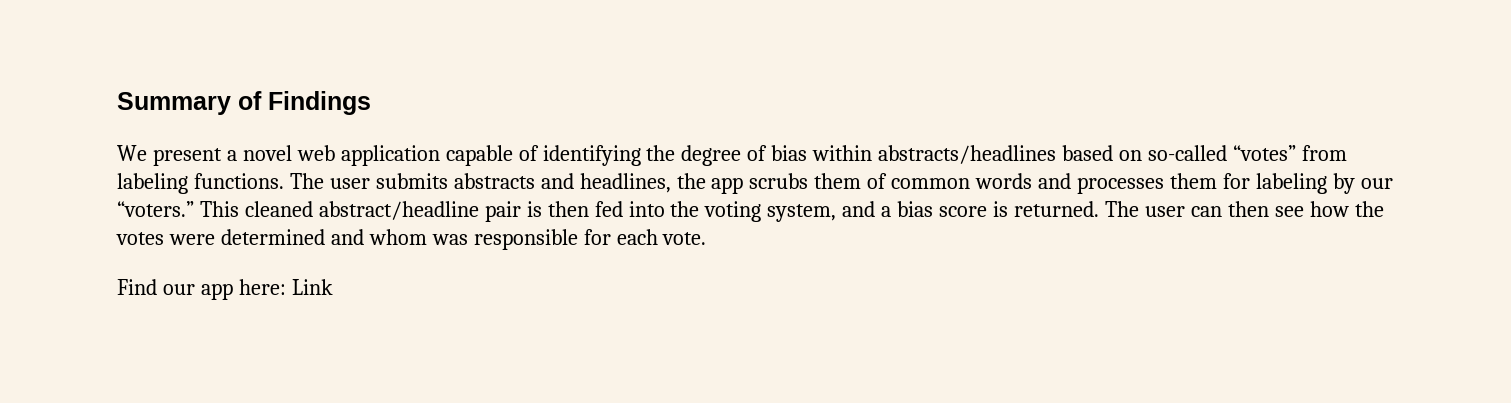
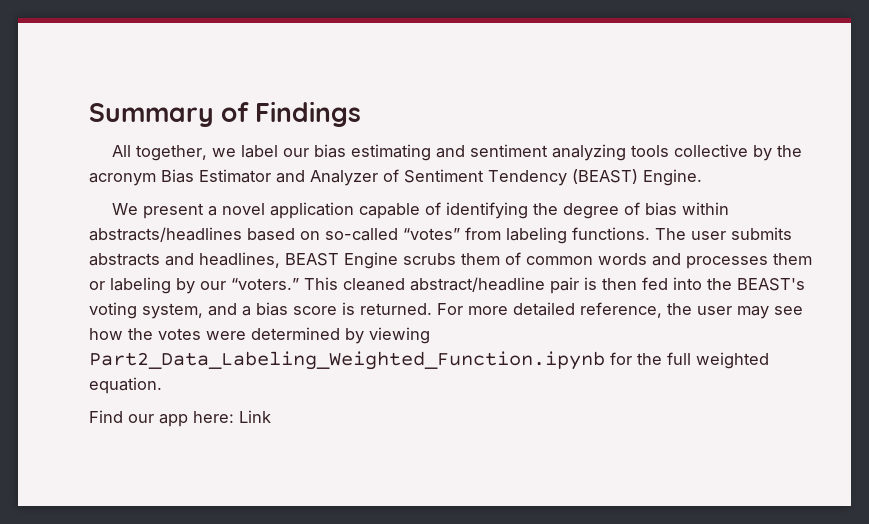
+ All together, we label our bias estimating and sentiment analyzing tools collective by the acronym Bias Estimator and Analyzer of Sentiment Tendency (BEAST) Engine.
- We present a novel web application capable of identifying the degree of bias within abstracts/headlines based on so-called “votes” from labeling functions.
+ We present a novel application capable of identifying the degree of bias within abstracts/headlines based on so-called “votes” from labeling functions.
- The user submits abstracts and headlines, the app scrubs them of common words and processes them for labeling by our “voters.”
+ The user submits abstracts and headlines, BEAST Engine scrubs them of common words and processes them or labeling by our “voters.”
- This cleaned abstract/headline pair is then fed into the voting system, and a bias score is returned.
+ This cleaned abstract/headline pair is then fed into the BEAST's voting system, and a bias score is returned.
- The user can then see how the votes were determined and whom was responsible for each vote.
+ For more detailed reference, the user may see how the votes were determined by viewing Part2_Data_Labeling_Weighted_Function.ipynb for the full weighted equation.

